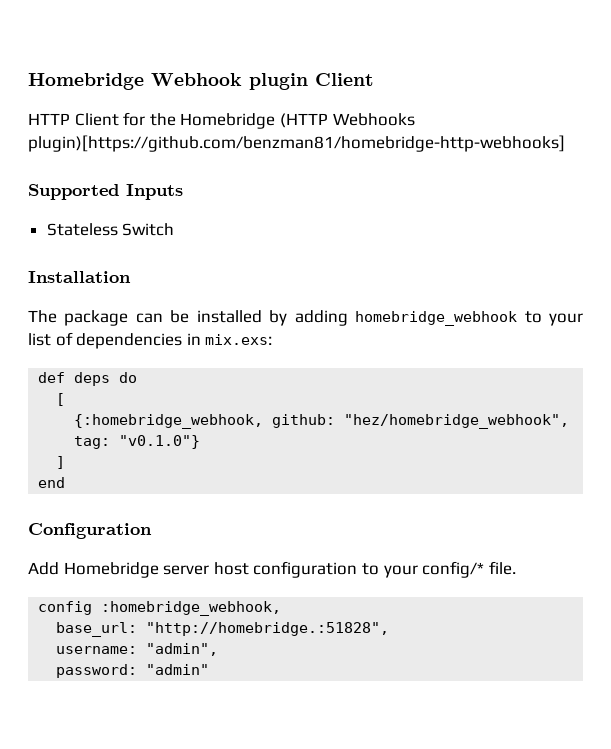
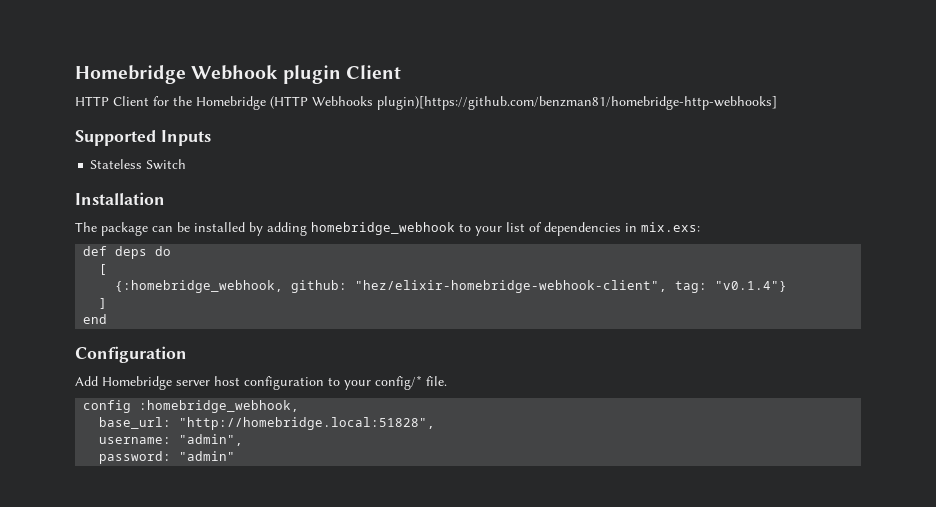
- {:homebridge_webhook, github: "hez/homebridge_webhook", tag: "v0.1.0"}
+ {:homebridge_webhook, github: "hez/elixir-homebridge-webhook-client", tag: "v0.1.4"}
- base_url: "http://homebridge.:51828",
+ base_url: "http://homebridge.local:51828",

